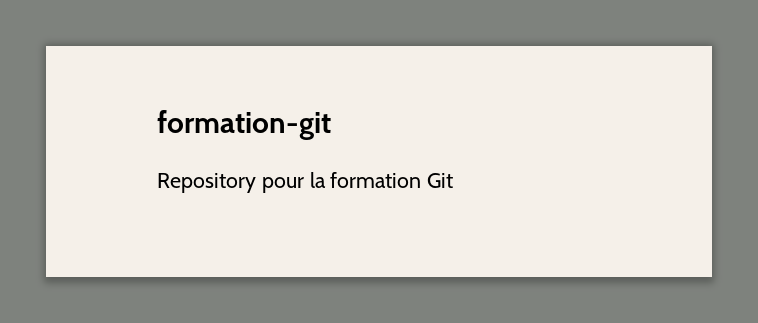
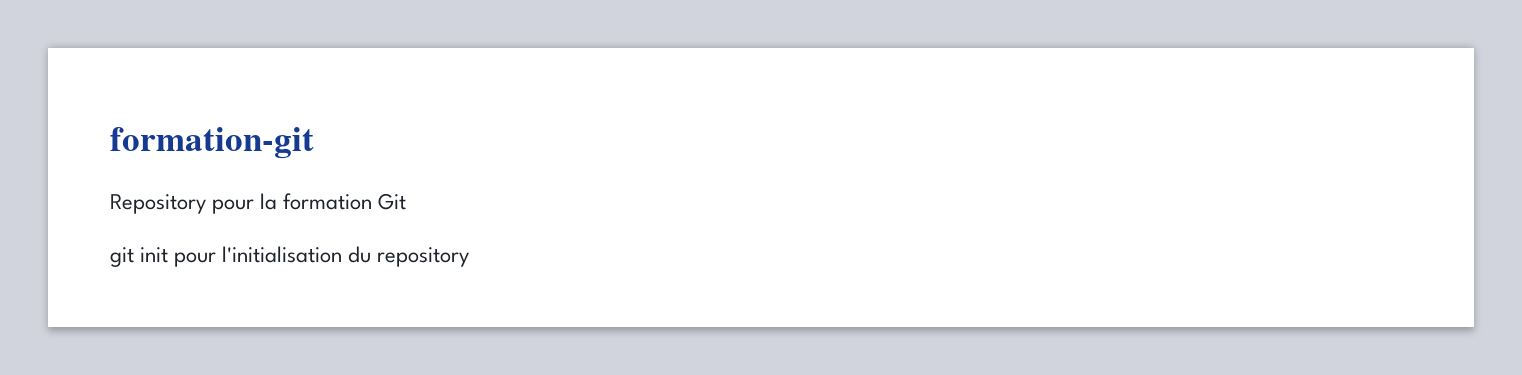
+ git init pour l'initialisation du repository

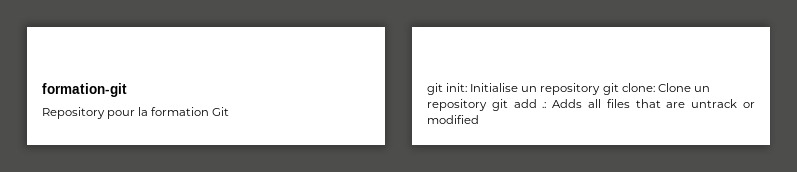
- git init pour l'initialisation du repository
+ git init: Initialise un repository git clone: Clone un repository git add .: Adds all files that are untrack or modified

